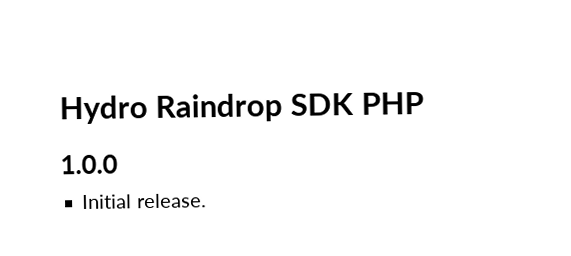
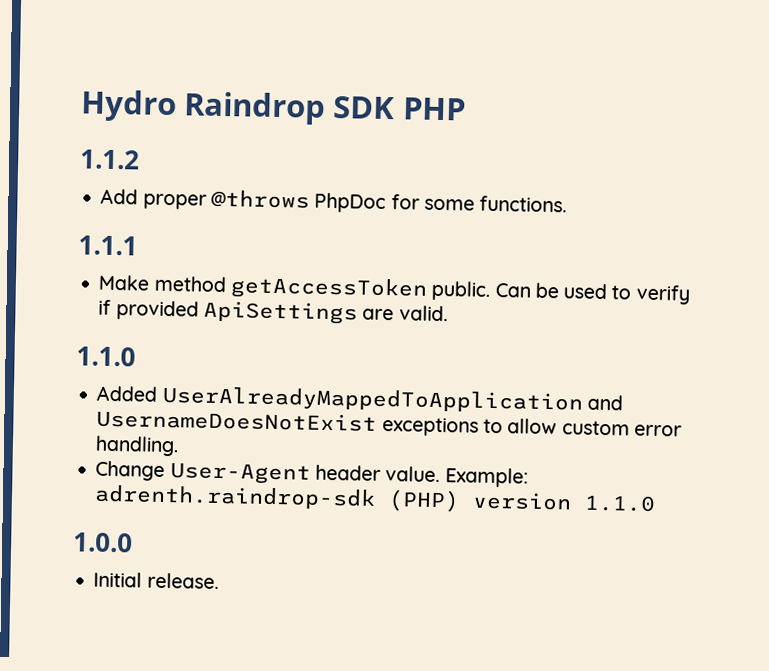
+ 1.1.2
+ Add proper @throws PhpDoc for some functions.
+ 1.1.1
+ Make method getAccessToken public. Can be used to verify if provided ApiSettings are valid.
+ 1.1.0
+ Added UserAlreadyMappedToApplication and UsernameDoesNotExist exceptions to allow custom error handling.
+ Change User-Agent header value. Example: adrenth.raindrop-sdk (PHP) version 1.1.0

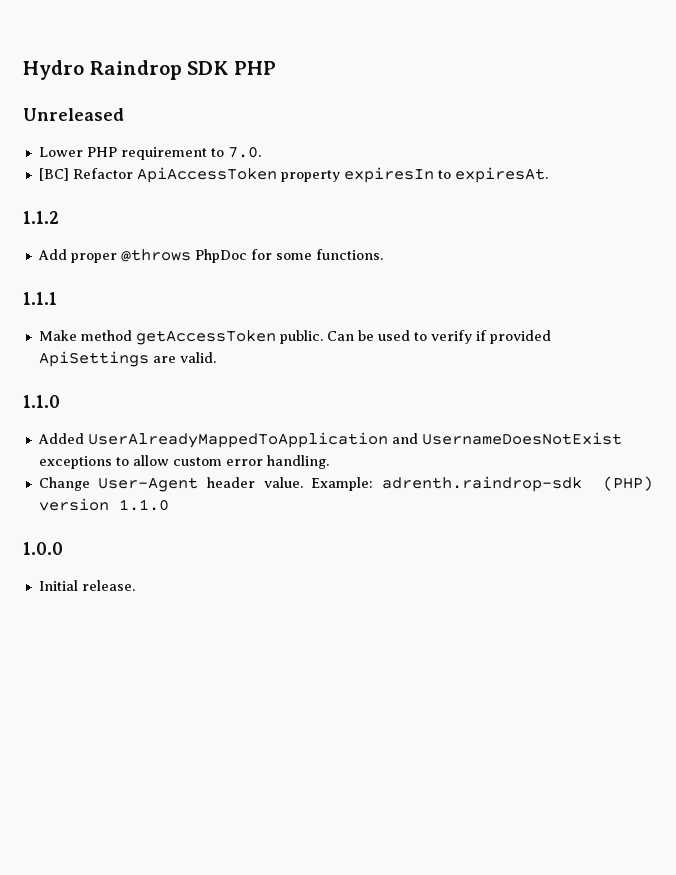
+ Unreleased
+ Lower PHP requirement to 7.0.
+ [BC] Refactor ApiAccessToken property expiresIn to expiresAt.

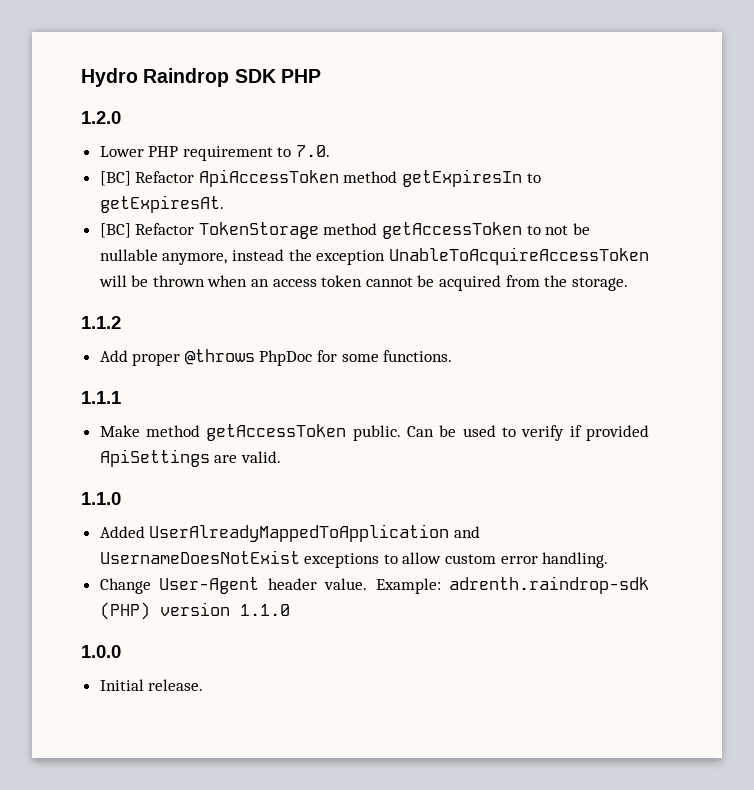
- Unreleased
+ 1.2.0
- [BC] Refactor ApiAccessToken property expiresIn to expiresAt.
+ [BC] Refactor ApiAccessToken method getExpiresIn to getExpiresAt.
+ [BC] Refactor TokenStorage method getAccessToken to not be nullable anymore, instead the exception UnableToAcquireAccessToken will be thrown when an access token cannot be acquired from the storage.

